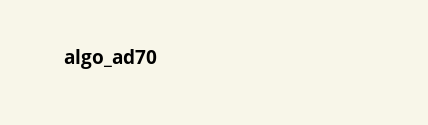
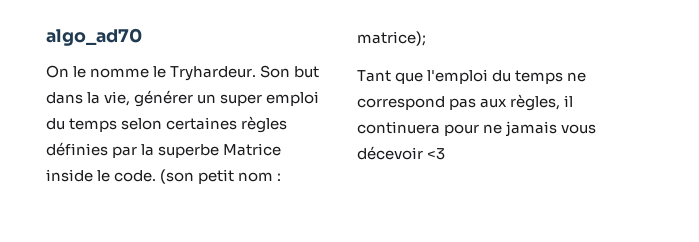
+ On le nomme le Tryhardeur. Son but dans la vie, générer un super emploi du temps selon certaines règles définies par la superbe Matrice inside le code. (son petit nom : matrice);
+ Tant que l'emploi du temps ne correspond pas aux règles, il continuera pour ne jamais vous décevoir <3

